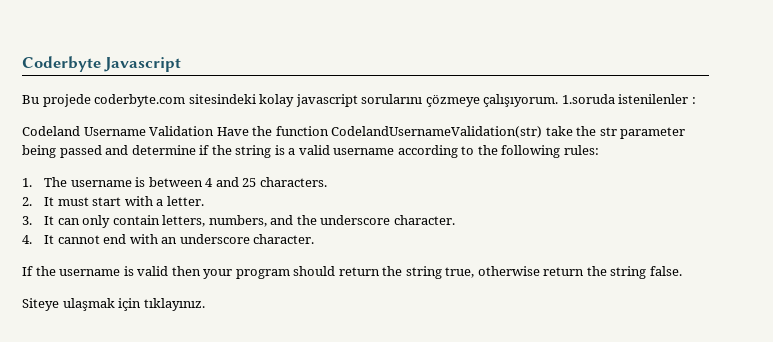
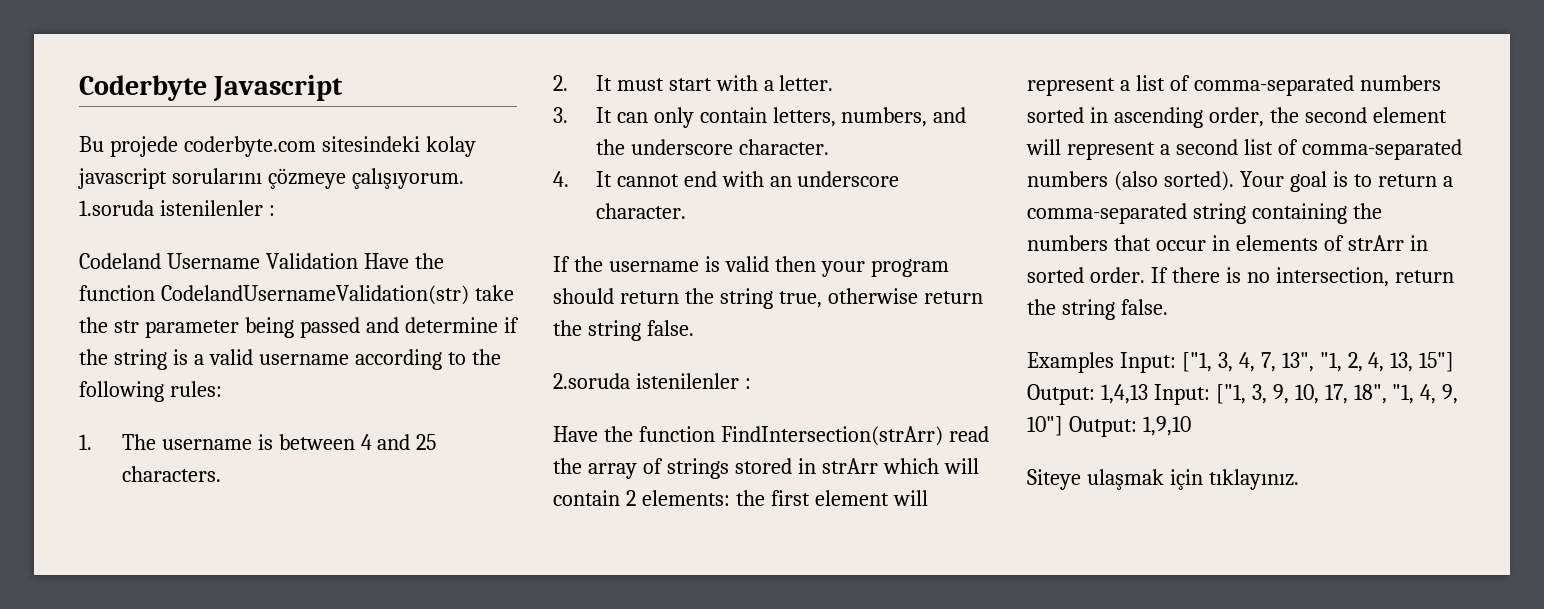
+ 2.soruda istenilenler :
+ Have the function FindIntersection(strArr) read the array of strings stored in strArr which will contain 2 elements: the first element will represent a list of comma-separated numbers sorted in ascending order, the second element will represent a second list of comma-separated numbers (also sorted). Your goal is to return a comma-separated string containing the numbers that occur in elements of strArr in sorted order. If there is no intersection, return the string false.
+ Examples Input: ["1, 3, 4, 7, 13", "1, 2, 4, 13, 15"] Output: 1,4,13 Input: ["1, 3, 9, 10, 17, 18", "1, 4, 9, 10"] Output: 1,9,10

